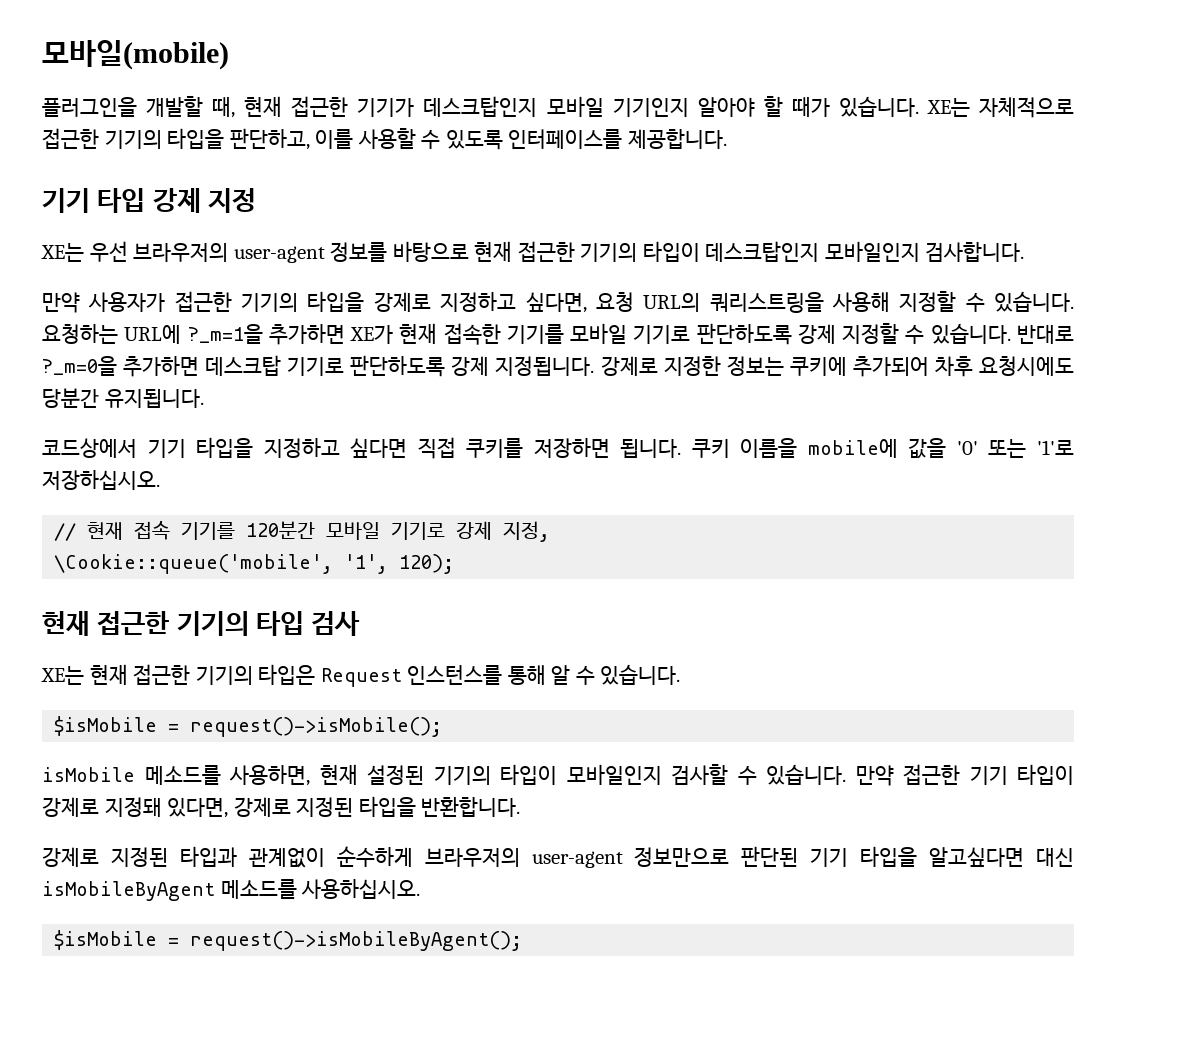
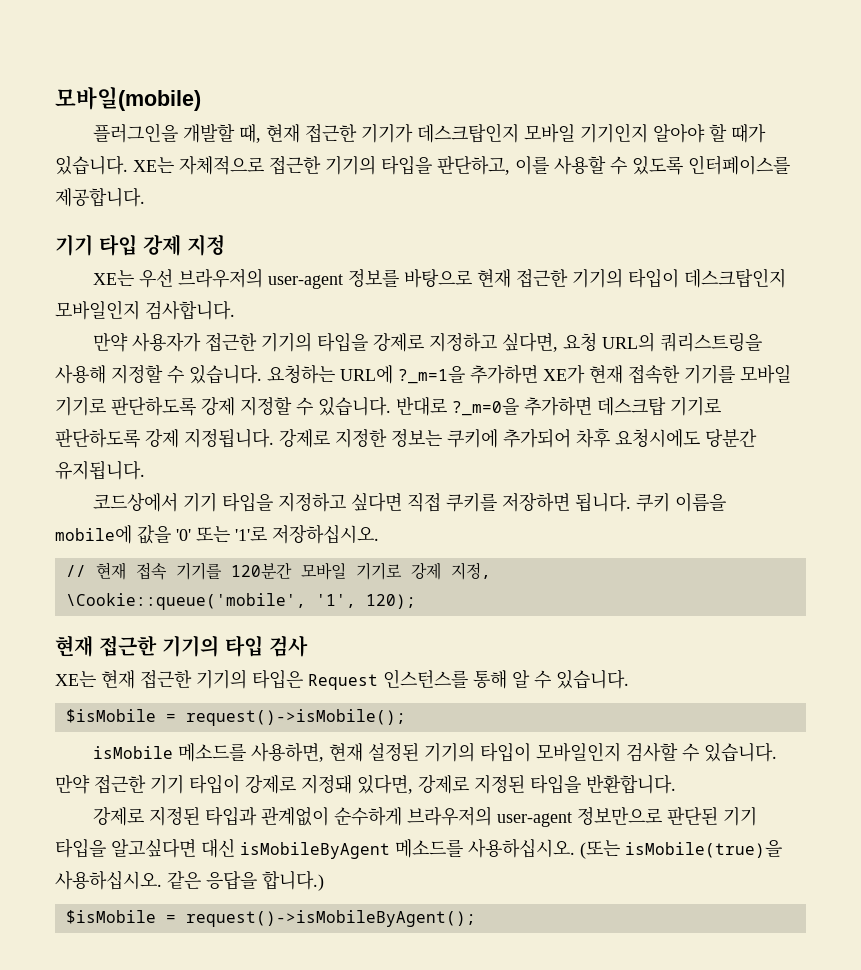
+ (또는 isMobile(true)을 사용하십시오. 같은 응답을 합니다.)

